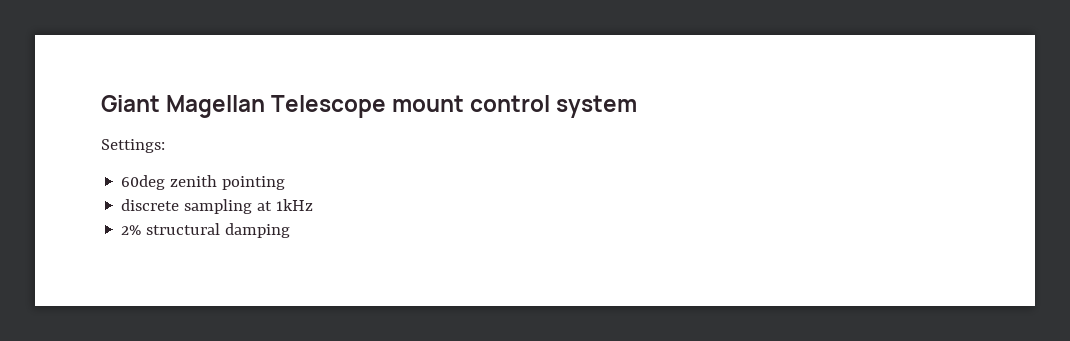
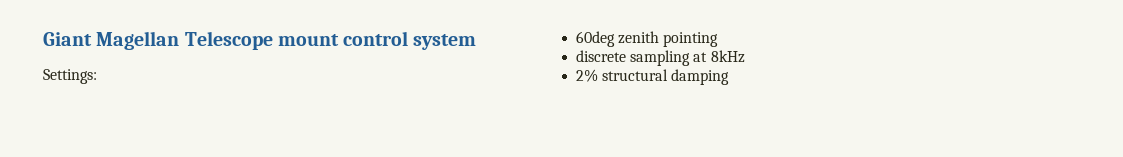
- discrete sampling at 1kHz
+ discrete sampling at 8kHz

